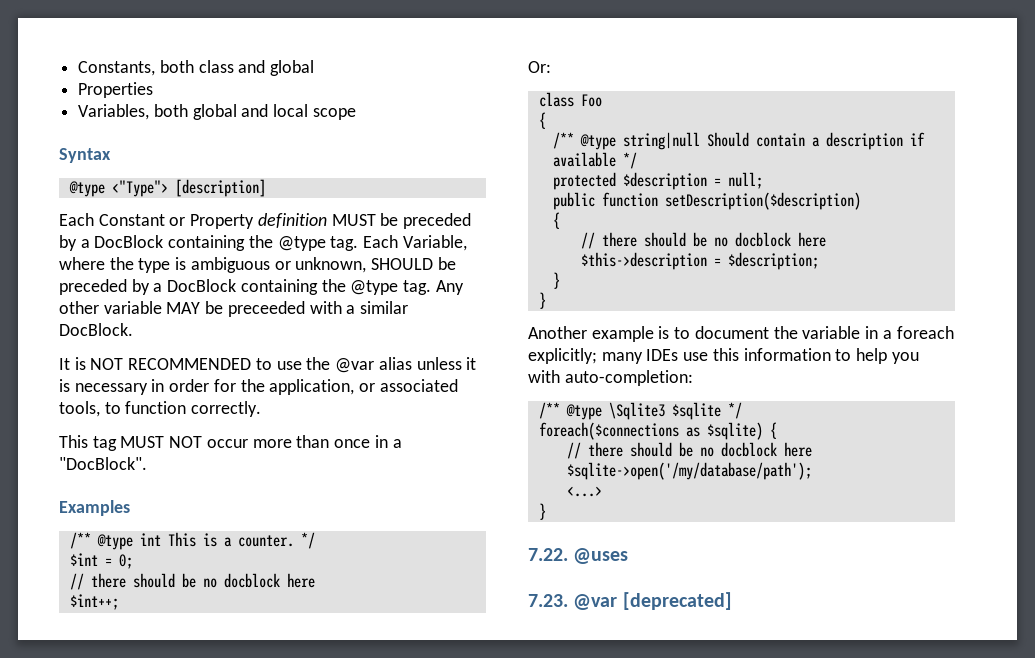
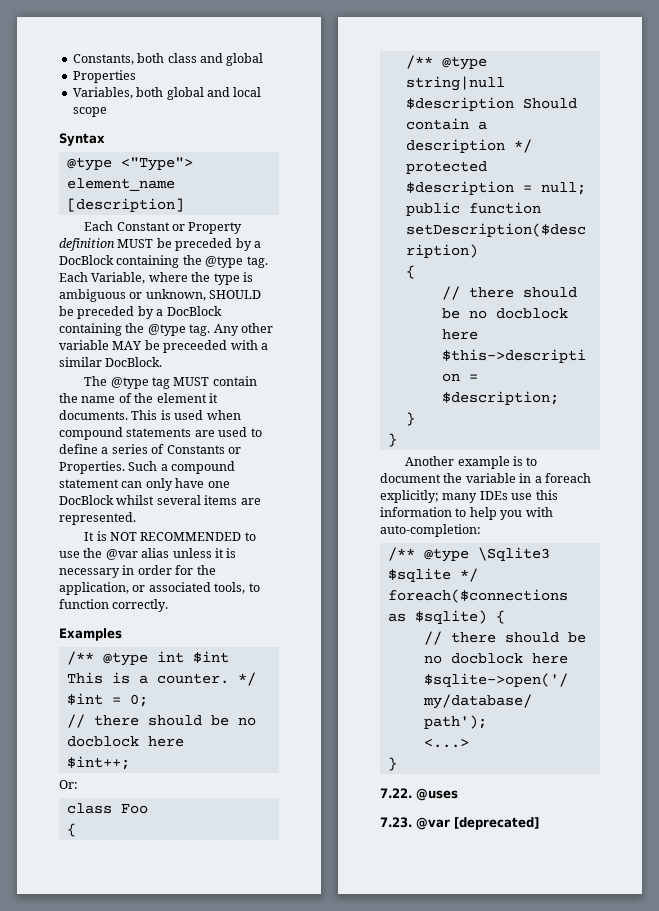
- @type <"Type"> [description]
+ @type <"Type"> element_name [description]
+ The @type tag MUST contain the name of the element it documents. This is used when compound statements are used to define a series of Constants or Properties. Such a compound statement can only have one DocBlock whilst several items are represented.
- This tag MUST NOT occur more than once in a "DocBlock".
- /** @type int This is a counter.
+ /** @type int $int This is a counter.
- /** @type string|null Should contain a description if available */
+ /** @type string|null $description Should contain a description */

